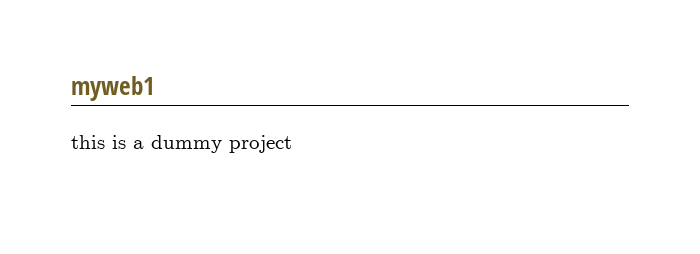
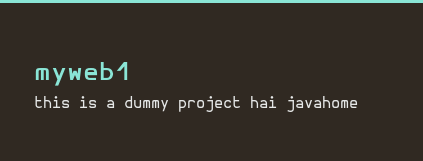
- this is a dummy project
+ this is a dummy project hai javahome

